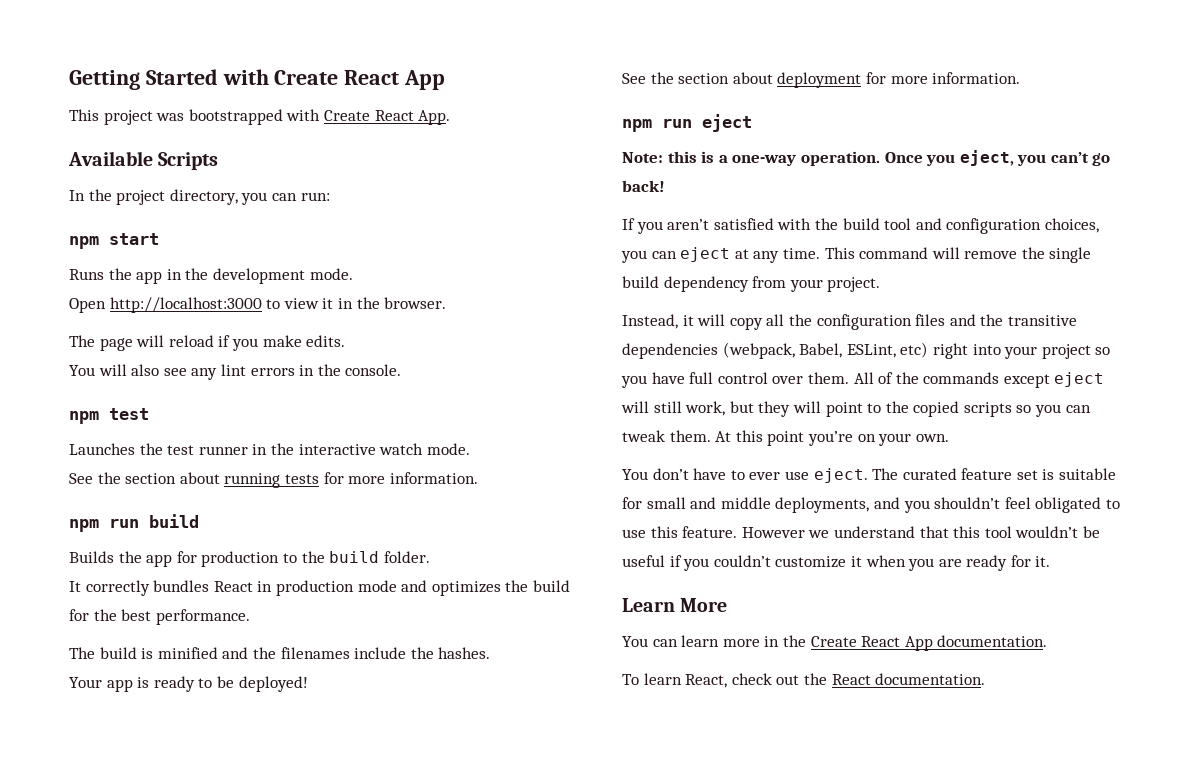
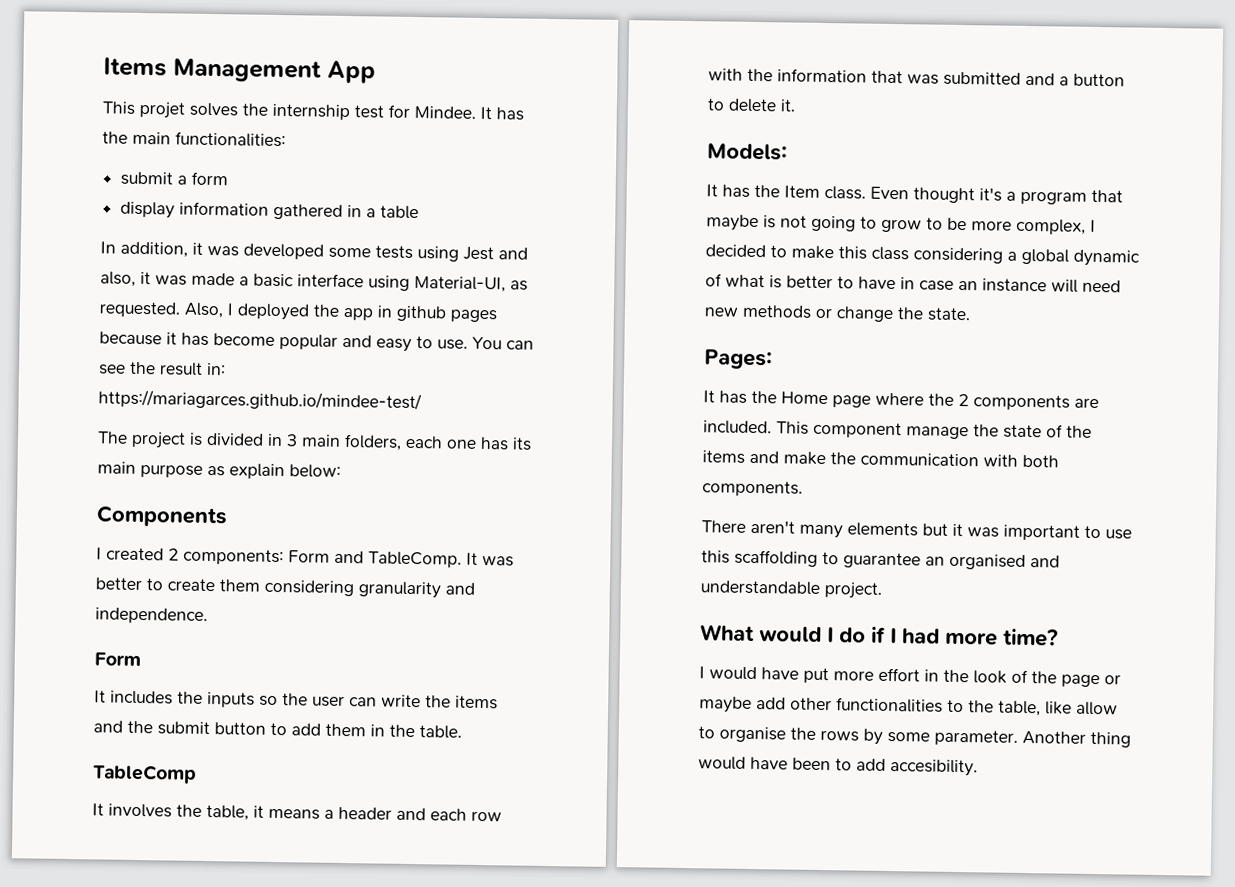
- Getting Started with Create React App
- This project was bootstrapped with Create React App.
- Available Scripts
- In the project directory, you can run:
- npm start
- Runs the app in the development mode.
- Open http://localhost:3000 to view it in the browser.
- The page will reload if you make edits.
- You will also see any lint errors in the console.
- npm test
- Launches the test runner in the interactive watch mode.
- See the section about running tests for more information.
- npm run build
- Builds the app for production to the build folder.
- It correctly bundles React in production mode and optimizes the build for the best performance.
- The build is minified and the filenames include the hashes.
- Your app is ready to be deployed!
- See the section about deployment for more information.
- npm run eject
- Note: this is a one-way operation. Once you eject, you can’t go back!
- If you aren’t satisfied with the build tool and configuration choices, you can eject at any time. This command will remove the single build dependency from your project.
- Instead, it will copy all the configuration files and the transitive dependencies (webpack, Babel, ESLint, etc) right into your project so you have full control over them. All of the commands except eject will still work, but they will point to the copied scripts so you can tweak them. At this point you’re on your own.
- You don’t have to ever use eject. The curated feature set is suitable for small and middle deployments, and you shouldn’t feel obligated to use this feature. However we understand that this tool wouldn’t be useful if you couldn’t customize it when you are ready for it.
- Learn More
- You can learn more in the Create React App documentation.
- To learn React, check out the React documentation.
+ Items Management App
+ This projet solves the internship test for Mindee. It has the main functionalities:
+ submit a form
+ display information gathered in a table
+ In addition, it was developed some tests using Jest and also, it was made a basic interface using Material-UI, as requested. Also, I deployed the app in github pages because it has become popular and easy to use. You can see the result in: https://mariagarces.github.io/mindee-test/
+ The project is divided in 3 main folders, each one has its main purpose as explain below:
+ Components
+ I created 2 components: Form and TableComp. It was better to create them considering granularity and independence.
+ Form
+ It includes the inputs so the user can write the items and the submit button to add them in the table.
+ TableComp
+ It involves the table, it means a header and each row with the information that was submitted and a button to delete it.
+ Models:
+ It has the Item class. Even thought it's a program that maybe is not going to grow to be more complex, I decided to make this class considering a global dynamic of what is better to have in case an instance will need new methods or change the state.
+ Pages:
+ It has the Home page where the 2 components are included. This component manage the state of the items and make the communication with both components.
+ There aren't many elements but it was important to use this scaffolding to guarantee an organised and understandable project.
+ What would I do if I had more time?
+ I would have put more effort in the look of the page or maybe add other functionalities to the table, like allow to organise the rows by some parameter. Another thing would have been to add accesibility.

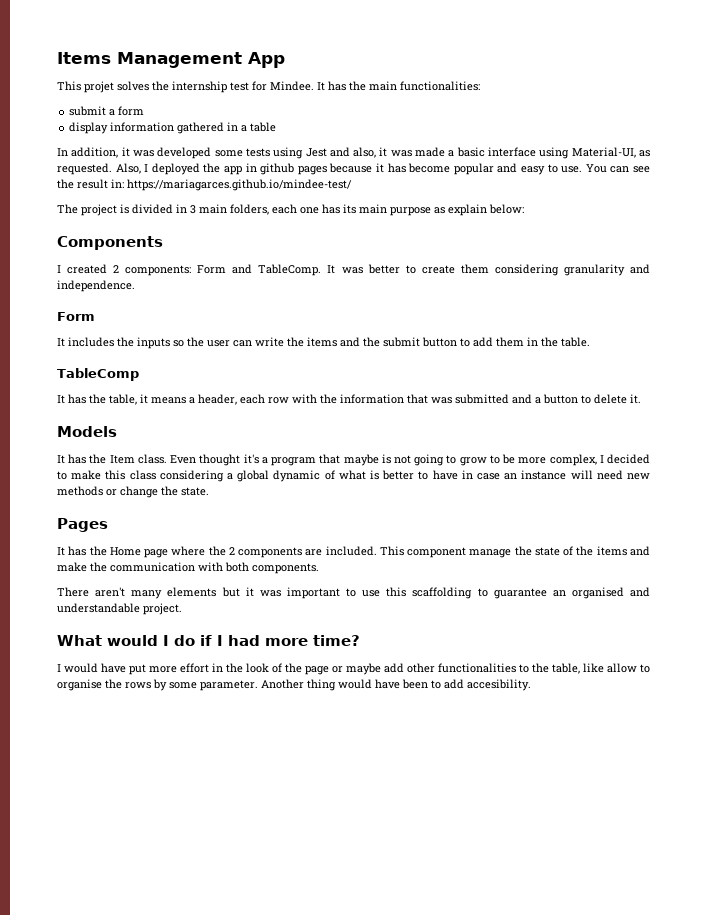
- It involves the table, it means a header and each row with the information that was submitted and a button to delete it.
+ It has the table, it means a header, each row with the information that was submitted and a button to delete it.
- Models:
+ Models
- Pages:
+ Pages

